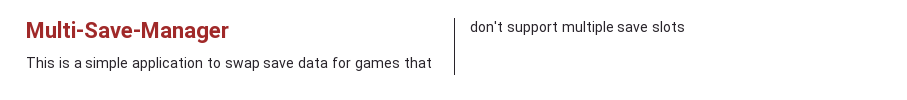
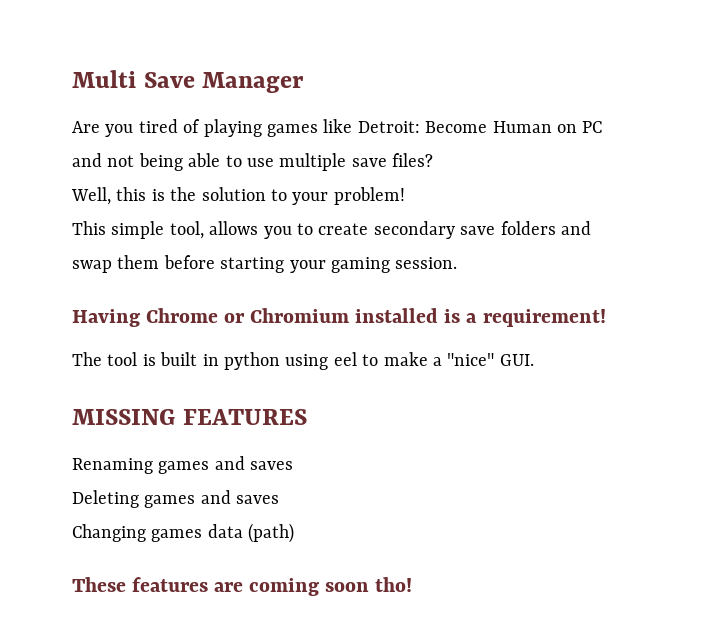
- Multi-Save-Manager
- This is a simple application to swap save data for games that don't support multiple save slots
+ Multi Save Manager
+ Are you tired of playing games like Detroit: Become Human on PC and not being able to use multiple save files?
+ Well, this is the solution to your problem!
+ This simple tool, allows you to create secondary save folders and swap them before starting your gaming session.
+ Having Chrome or Chromium installed is a requirement!
+ The tool is built in python using eel to make a "nice" GUI.
+ MISSING FEATURES
+ Renaming games and saves
+ Deleting games and saves
+ Changing games data (path)
+ These features are coming soon tho!

